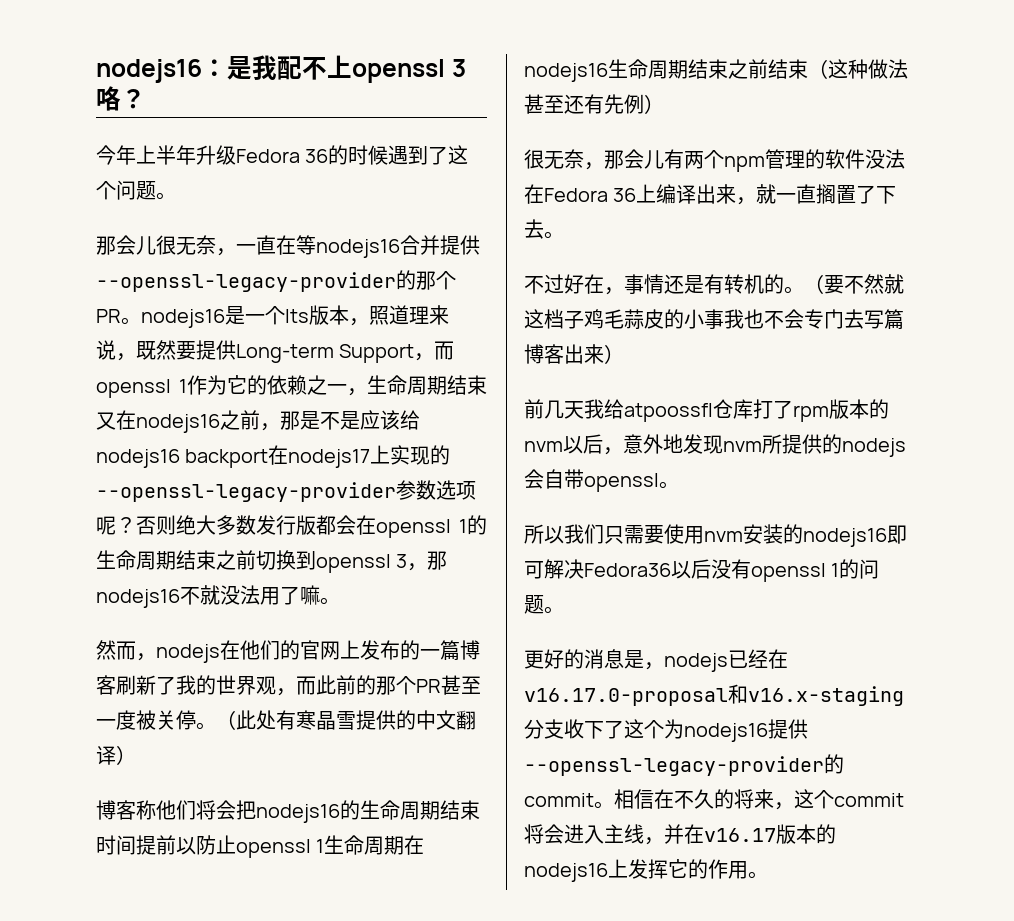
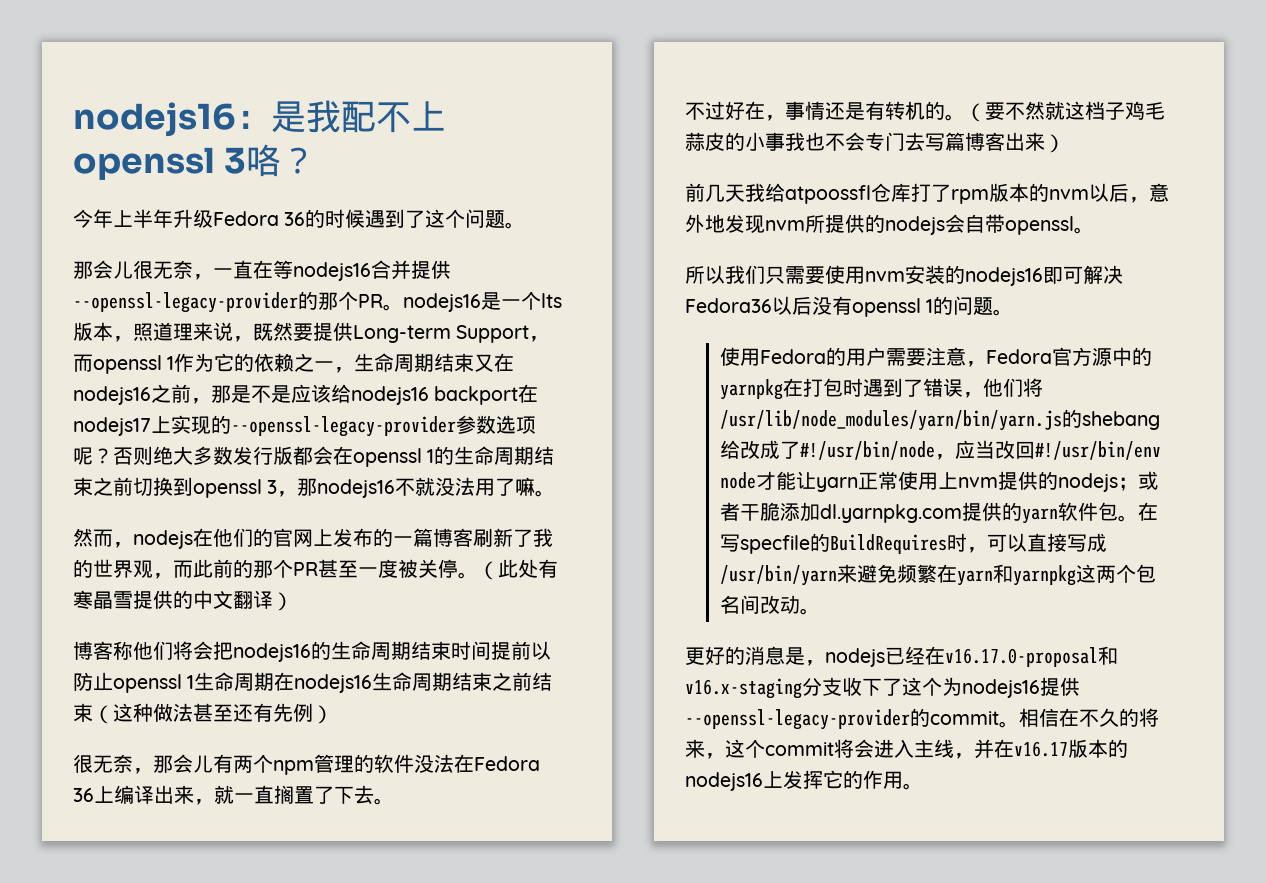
+ 使用Fedora的用户需要注意，Fedora官方源中的yarnpkg在打包时遇到了错误，他们将/usr/lib/node_modules/yarn/bin/yarn.js的shebang给改成了#!/usr/bin/node，应当改回#!/usr/bin/env node才能让yarn正常使用上nvm提供的nodejs；或者干脆添加dl.yarnpkg.com提供的yarn软件包。在写specfile的BuildRequires时，可以直接写成/usr/bin/yarn来避免频繁在yarn和yarnpkg这两个包名间改动。

